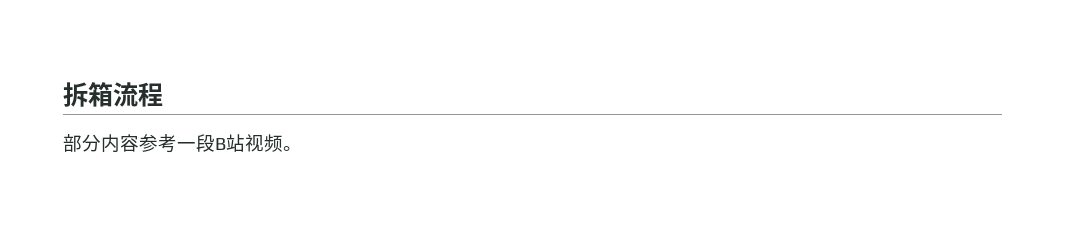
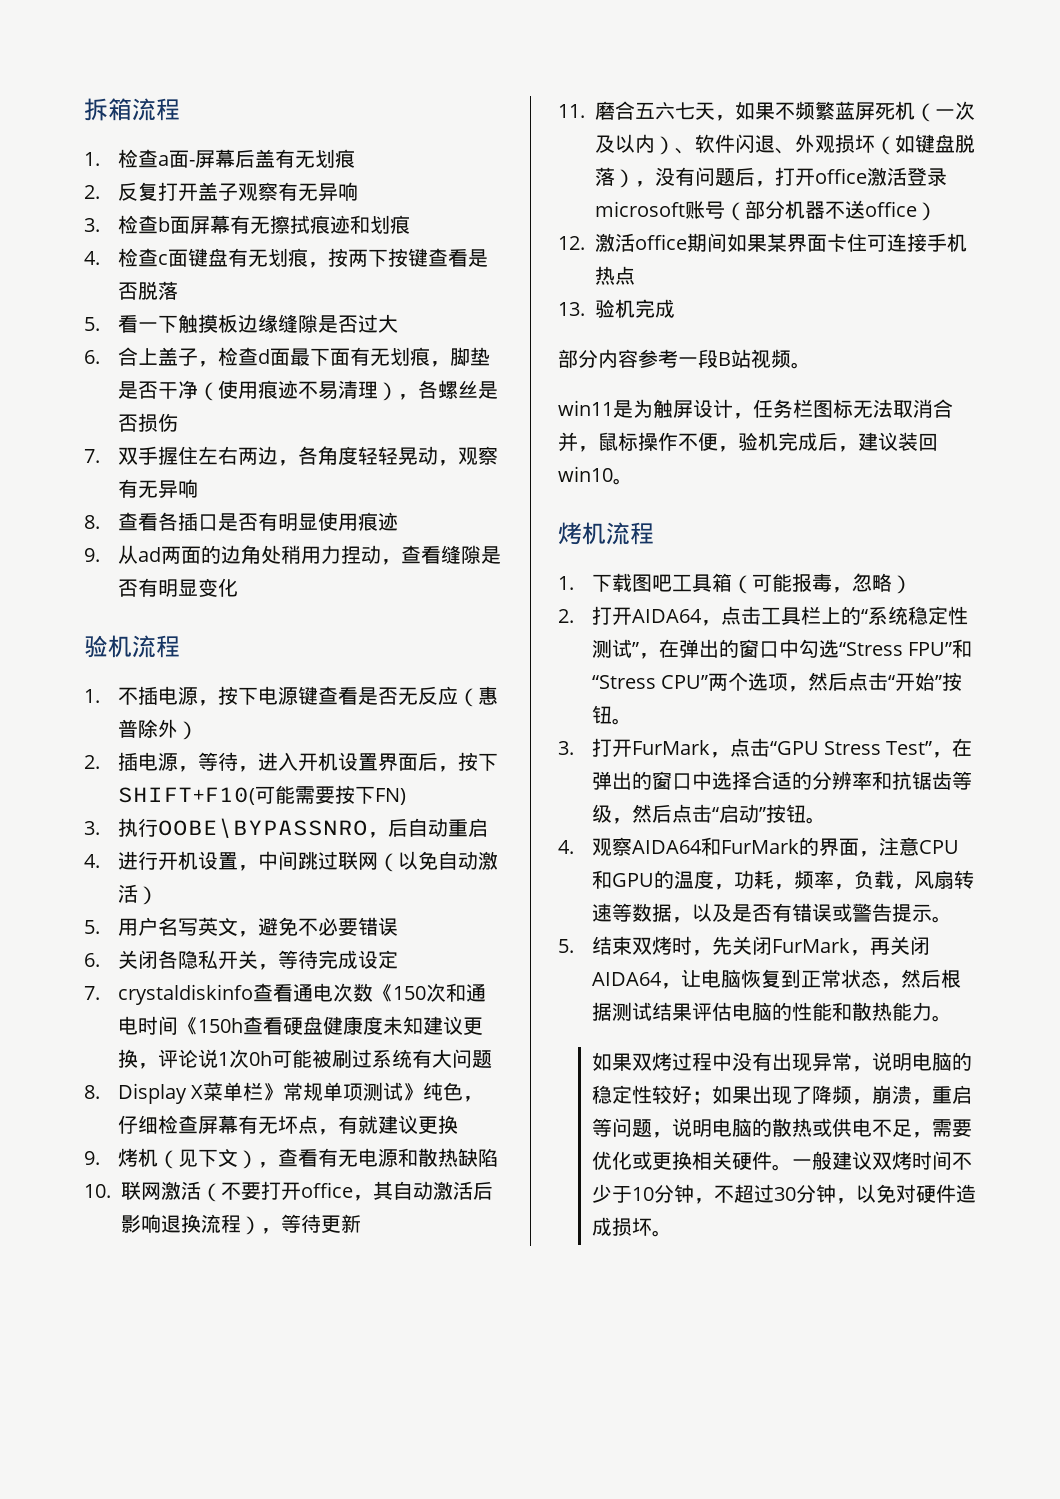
+ 1.检查a面-屏幕后盖有无划痕
+ 2.反复打开盖子观察有无异响
+ 3.检查b面屏幕有无擦拭痕迹和划痕
+ 4.检查c面键盘有无划痕，按两下按键查看是否脱落
+ 5.看一下触摸板边缘缝隙是否过大
+ 6.合上盖子，检查d面最下面有无划痕，脚垫是否干净（使用痕迹不易清理），各螺丝是否损伤
+ 7.双手握住左右两边，各角度轻轻晃动，观察有无异响
+ 8.查看各插口是否有明显使用痕迹
+ 9.从ad两面的边角处稍用力捏动，查看缝隙是否有明显变化
+ 验机流程
+ 1.不插电源，按下电源键查看是否无反应（惠普除外）
+ 2.插电源，等待，进入开机设置界面后，按下SHIFT+F10(可能需要按下FN)
+ 3.执行OOBE\BYPASSNRO，后自动重启
+ 4.进行开机设置，中间跳过联网（以免自动激活）
+ 5.用户名写英文，避免不必要错误
+ 6.关闭各隐私开关，等待完成设定
+ 7. crystaldiskinfo查看通电次数《150次和通电时间《150h查看硬盘健康度未知建议更换，评论说1次0h可能被刷过系统有大问题
+ 8. Display X菜单栏》常规单项测试》纯色，仔细检查屏幕有无坏点，有就建议更换
+ 9.烤机（见下文），查看有无电源和散热缺陷
+ 10.联网激活（不要打开office，其自动激活后影响退换流程），等待更新
+ 11.磨合五六七天，如果不频繁蓝屏死机（一次及以内）、软件闪退、外观损坏（如键盘脱落），没有问题后，打开office激活登录microsoft账号（部分机器不送office）
+ 12.激活office期间如果某界面卡住可连接手机热点
+ 13.验机完成
+ win11是为触屏设计，任务栏图标无法取消合并，鼠标操作不便，验机完成后，建议装回win10。
+ 烤机流程
+ 1.下载图吧工具箱（可能报毒，忽略）
+ 2.打开AIDA64，点击工具栏上的“系统稳定性测试”，在弹出的窗口中勾选“Stress FPU”和“Stress CPU”两个选项，然后点击“开始”按钮。
+ 3.打开FurMark，点击“GPU Stress Test”，在弹出的窗口中选择合适的分辨率和抗锯齿等级，然后点击“启动”按钮。
+ 4.观察AIDA64和FurMark的界面，注意CPU和GPU的温度，功耗，频率，负载，风扇转速等数据，以及是否有错误或警告提示。
+ 5.结束双烤时，先关闭FurMark，再关闭AIDA64，让电脑恢复到正常状态，然后根据测试结果评估电脑的性能和散热能力。
+ 如果双烤过程中没有出现异常，说明电脑的稳定性较好；如果出现了降频，崩溃，重启等问题，说明电脑的散热或供电不足，需要优化或更换相关硬件。一般建议双烤时间不少于10分钟，不超过30分钟，以免对硬件造成损坏。

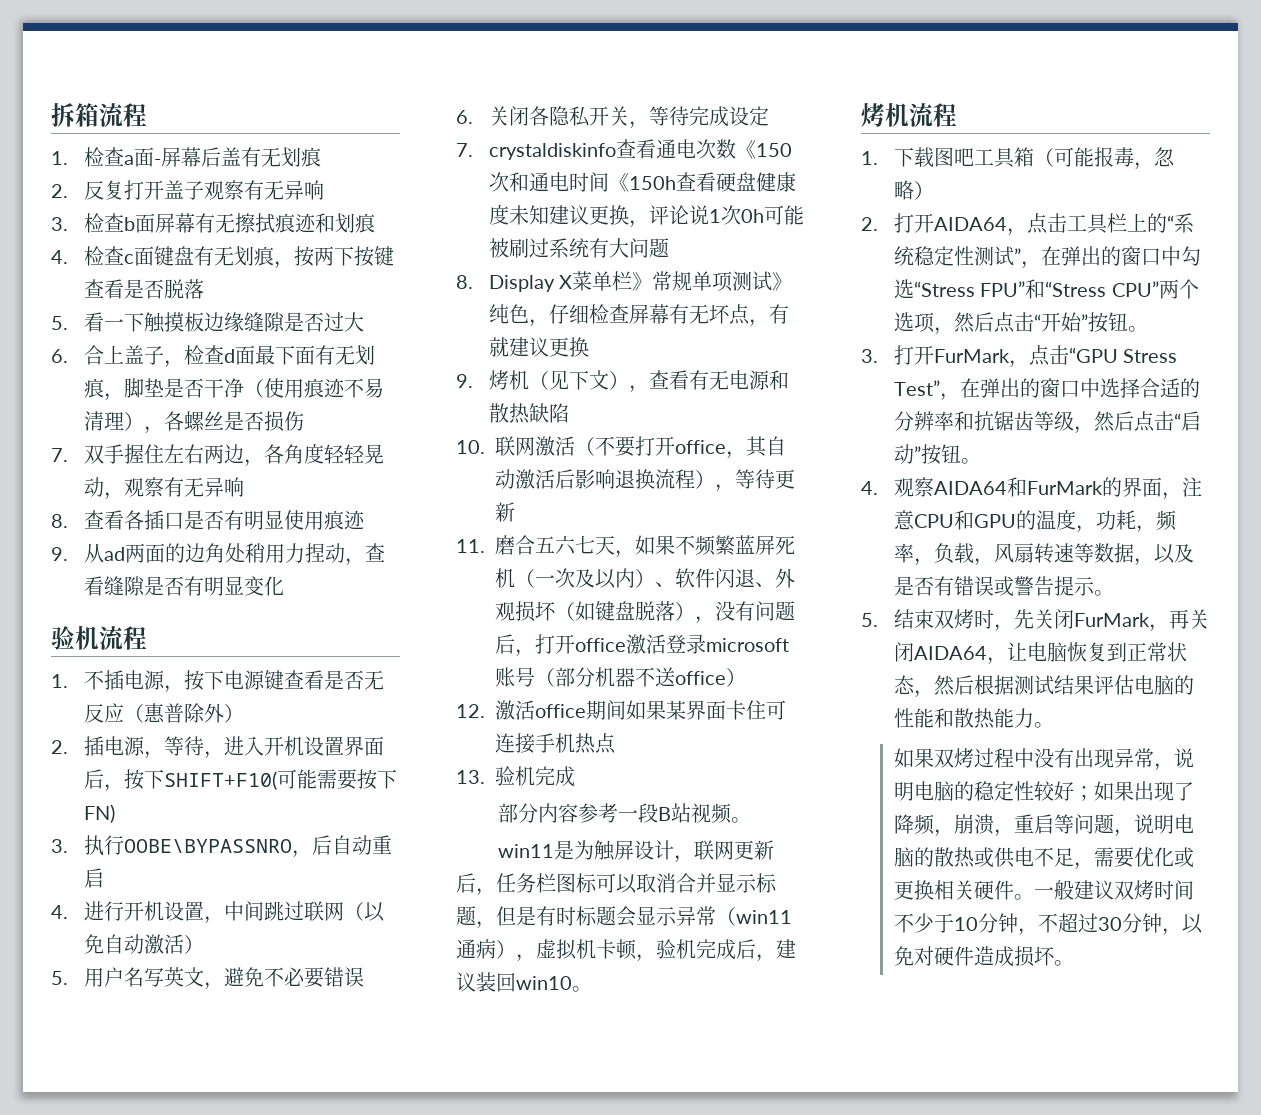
- win11是为触屏设计，任务栏图标无法取消合并，鼠标操作不便，验机完成后，建议装回win10。
+ win11是为触屏设计，联网更新后，任务栏图标可以取消合并显示标题，但是有时标题会显示异常（win11通病），虚拟机卡顿，验机完成后，建议装回win10。

